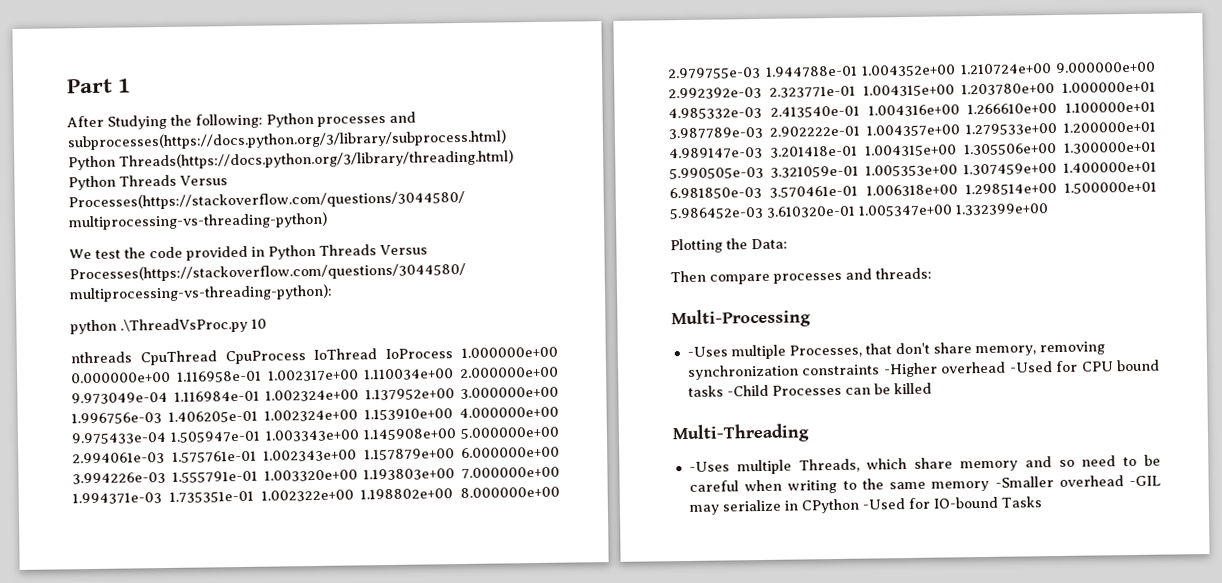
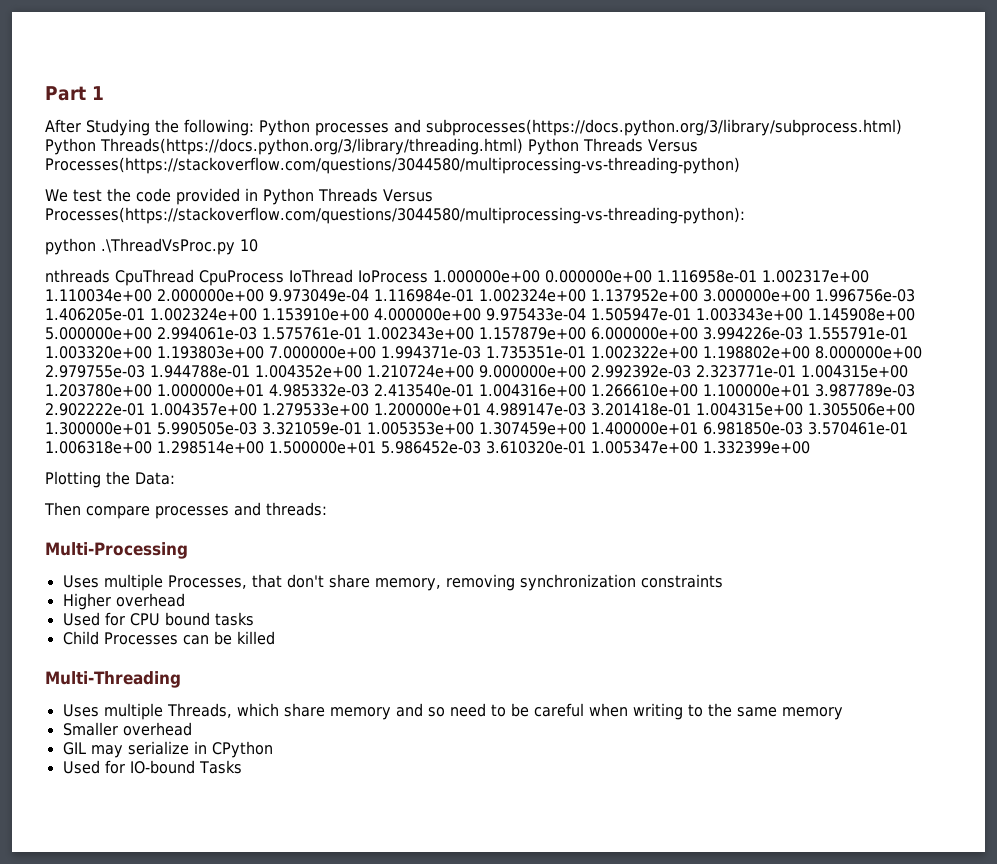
- -Uses multiple Processes, that don't share memory, removing synchronization constraints -Higher overhead -Used for CPU bound tasks -Child Processes can be killed
+ Uses multiple Processes, that don't share memory, removing synchronization constraints
+ Higher overhead
+ Used for CPU bound tasks
+ Child Processes can be killed
- -Uses multiple Threads, which share memory and so need to be careful when writing to the same memory -Smaller overhead -GIL may serialize in CPython -Used for IO-bound Tasks
+ Uses multiple Threads, which share memory and so need to be careful when writing to the same memory
+ Smaller overhead
+ GIL may serialize in CPython
+ Used for IO-bound Tasks

